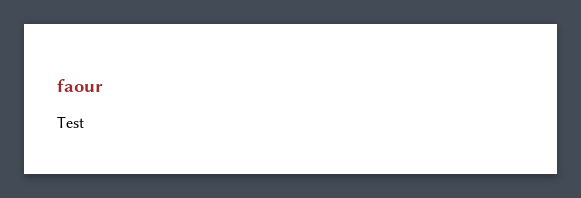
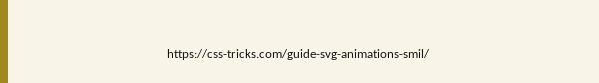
- faour
- Test
+ https://css-tricks.com/guide-svg-animations-smil/

